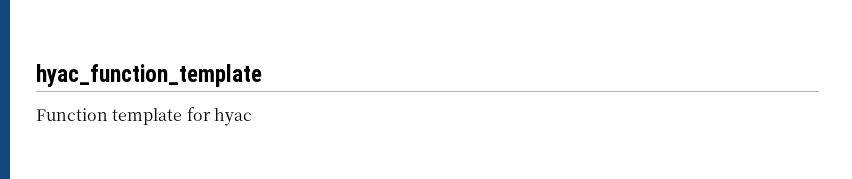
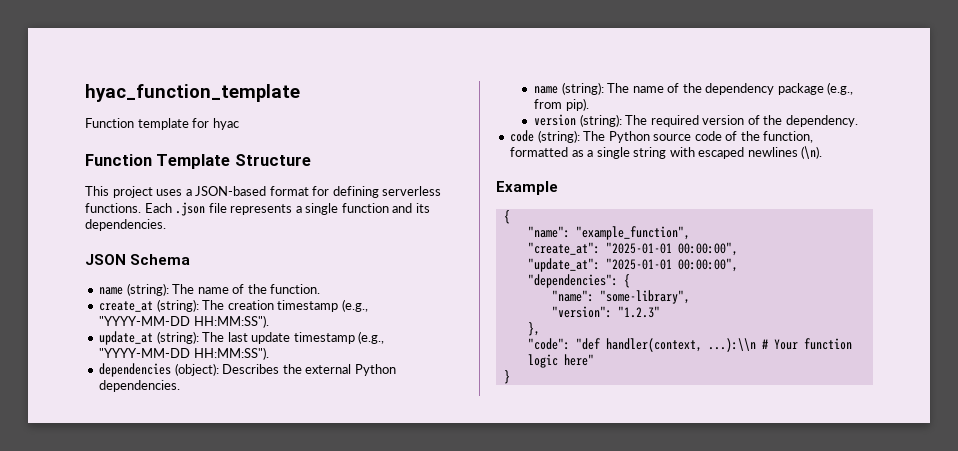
+ Function Template Structure
+ This project uses a JSON-based format for defining serverless functions. Each .json file represents a single function and its dependencies.
+ JSON Schema
+ name (string): The name of the function.
+ create_at (string): The creation timestamp (e.g., "YYYY-MM-DD HH:MM:SS").
+ update_at (string): The last update timestamp (e.g., "YYYY-MM-DD HH:MM:SS").
+ dependencies (object): Describes the external Python dependencies.
+ name (string): The name of the dependency package (e.g., from pip).
+ version (string): The required version of the dependency.
+ code (string): The Python source code of the function, formatted as a single string with escaped newlines (\n).
+ Example
+ {
+ "name": "example_function",
+ "create_at": "2025-01-01 00:00:00",
+ "update_at": "2025-01-01 00:00:00",
+ "dependencies": {
+ "name": "some-library",
+ "version": "1.2.3"
+ },
+ "code": "def handler(context, ...):\\n # Your function logic here"
+ }

